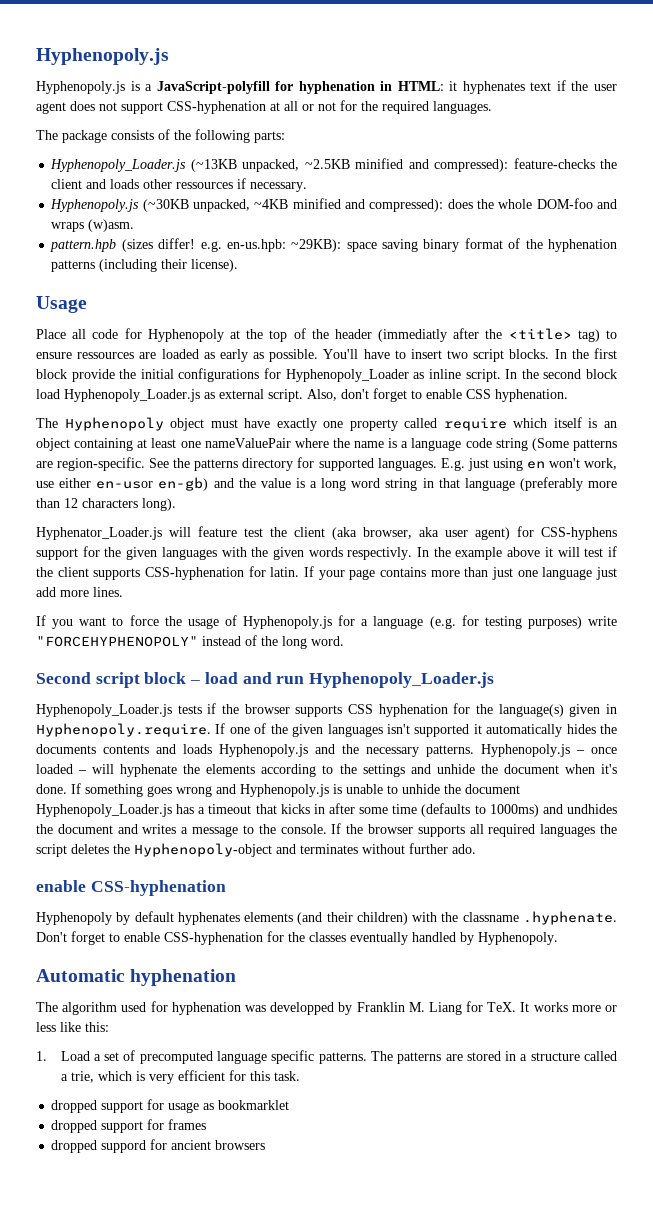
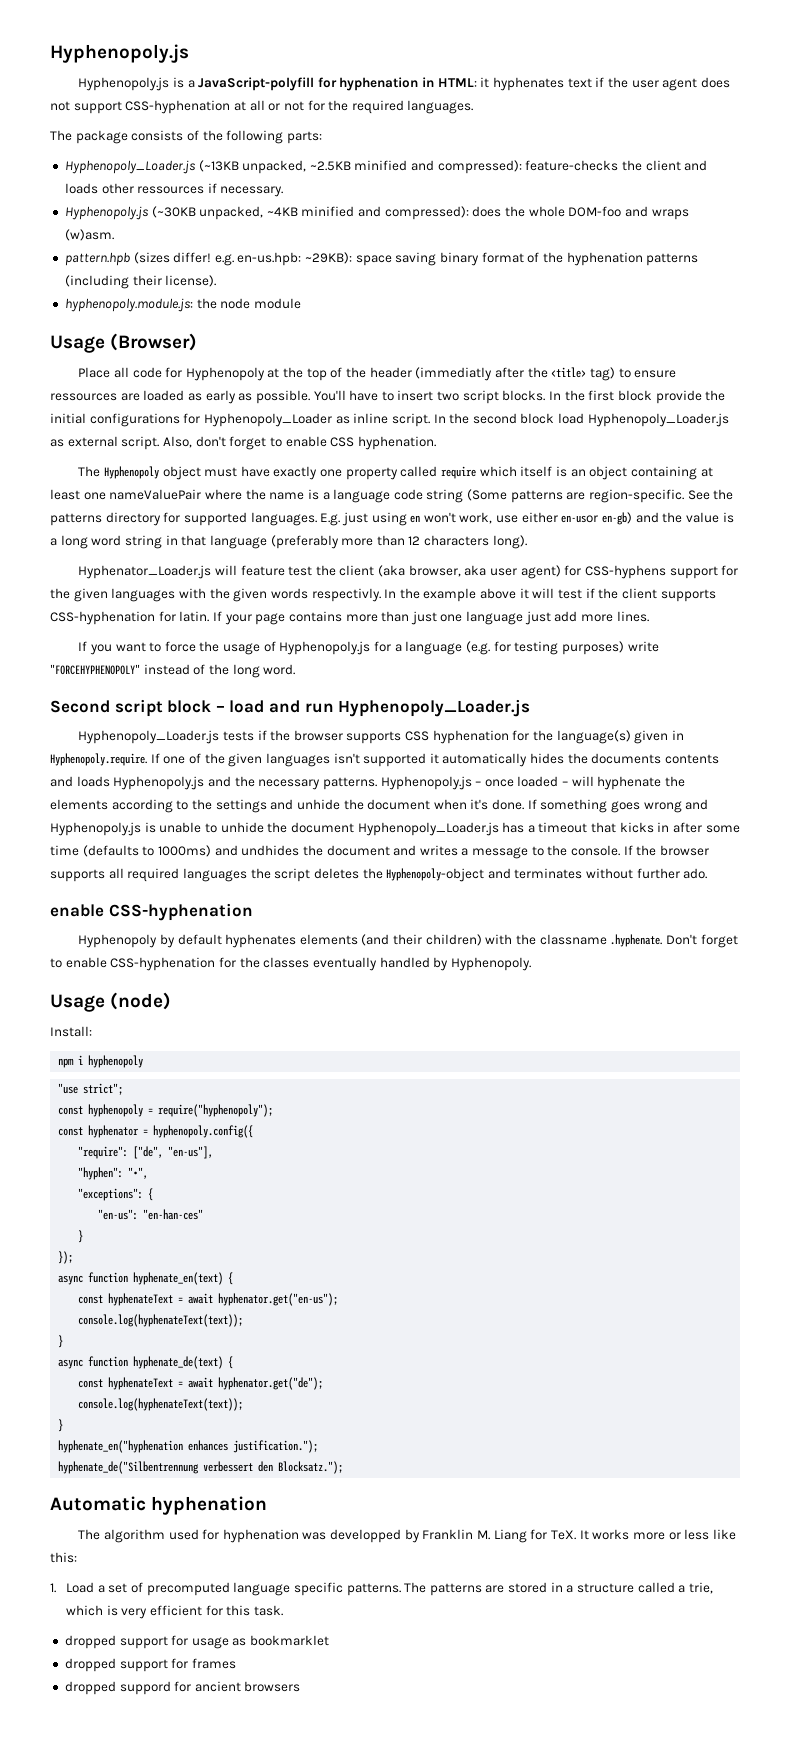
- Usage
+ hyphenopoly.module.js: the node module
+ Usage (Browser)
+ Usage (node)
+ Install:
+ npm i hyphenopoly
+ "use strict";
+ const hyphenopoly = require("hyphenopoly");
+ const hyphenator = hyphenopoly.config({
+ "require": ["de", "en-us"],
+ "hyphen": "•",
+ "exceptions": {
+ "en-us": "en-han-ces"
+ }
+ });
+ async function hyphenate_en(text) {
+ const hyphenateText = await hyphenator.get("en-us");
+ console.log(hyphenateText(text));
+ }
+ async function hyphenate_de(text) {
+ const hyphenateText = await hyphenator.get("de");
+ console.log(hyphenateText(text));
+ }
+ hyphenate_en("hyphenation enhances justification.");
+ hyphenate_de("Silbentrennung verbessert den Blocksatz.");

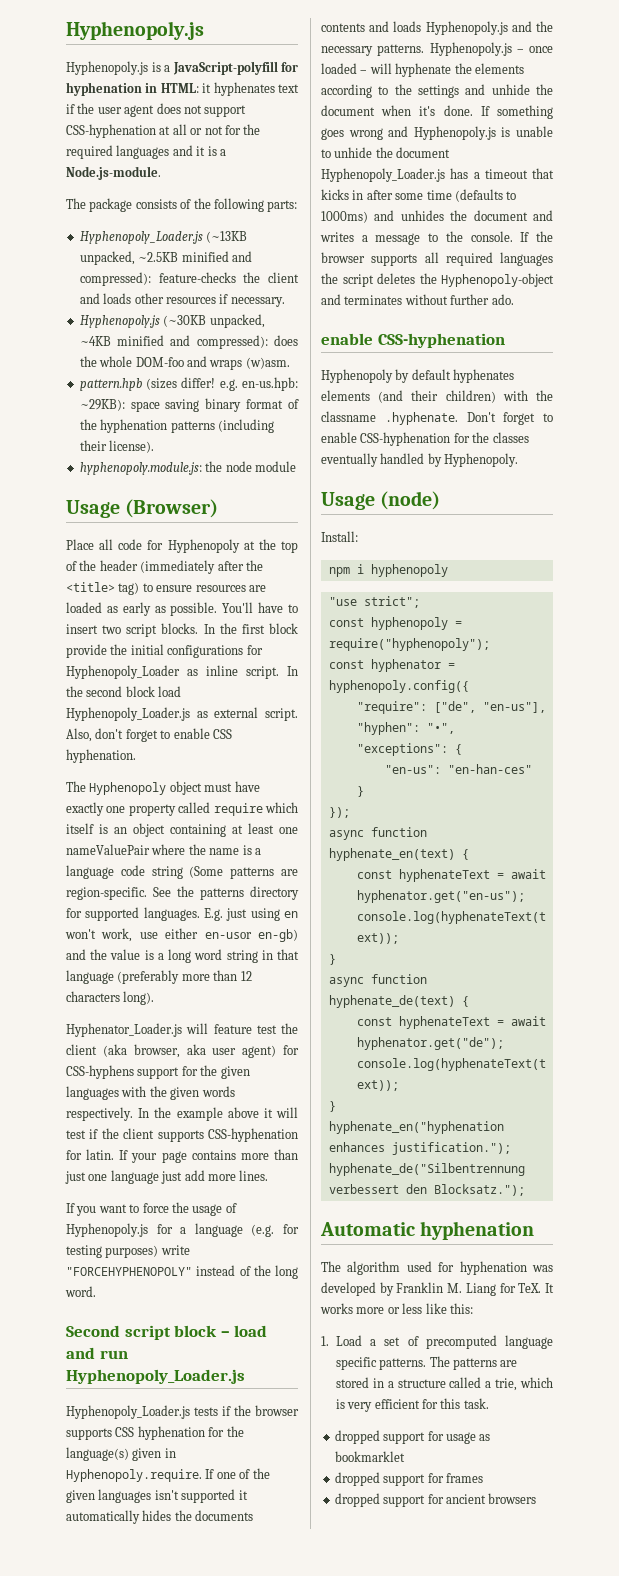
- Hyphenopoly.js is a JavaScript-polyfill for hyphenation in HTML: it hyphenates text if the user agent does not support CSS-hyphenation at all or not for the required languages.
+ Hyphenopoly.js is a JavaScript-polyfill for hyphenation in HTML: it hyphenates text if the user agent does not support CSS-hyphenation at all or not for the required languages and it is a Node.js-module.
- Hyphenopoly_Loader.js (~13KB unpacked, ~2.5KB minified and compressed): feature-checks the client and loads other ressources if necessary.
+ Hyphenopoly_Loader.js (~13KB unpacked, ~2.5KB minified and compressed): feature-checks the client and loads other resources if necessary.
- Place all code for Hyphenopoly at the top of the header (immediatly after the <title> tag) to ensure ressources are loaded as early as possible.
+ Place all code for Hyphenopoly at the top of the header (immediately after the <title> tag) to ensure resources are loaded as early as possible.
- Hyphenator_Loader.js will feature test the client (aka browser, aka user agent) for CSS-hyphens support for the given languages with the given words respectivly.
+ Hyphenator_Loader.js will feature test the client (aka browser, aka user agent) for CSS-hyphens support for the given languages with the given words respectively.
- If something goes wrong and Hyphenopoly.js is unable to unhide the document Hyphenopoly_Loader.js has a timeout that kicks in after some time (defaults to 1000ms) and undhides the document and writes a message to the console.
+ If something goes wrong and Hyphenopoly.js is unable to unhide the document Hyphenopoly_Loader.js has a timeout that kicks in after some time (defaults to 1000ms) and unhides the document and writes a message to the console.
- The algorithm used for hyphenation was developped by Franklin M. Liang for TeX. It works more or less like this:
+ The algorithm used for hyphenation was developed by Franklin M. Liang for TeX. It works more or less like this:
- dropped suppord for ancient browsers
+ dropped support for ancient browsers

